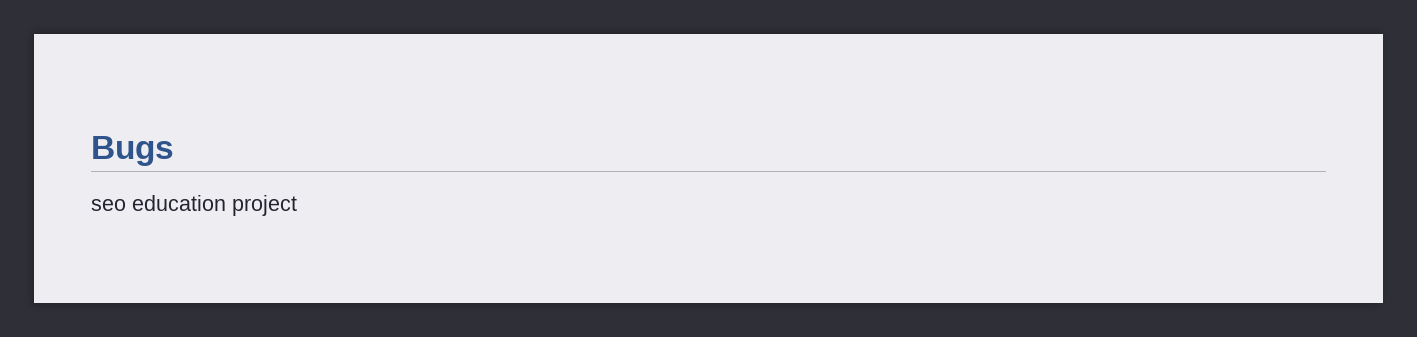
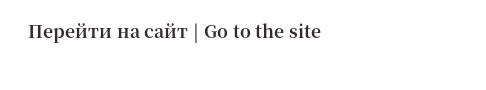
- Bugs
- seo education project
+ Перейти на сайт | Go to the site

